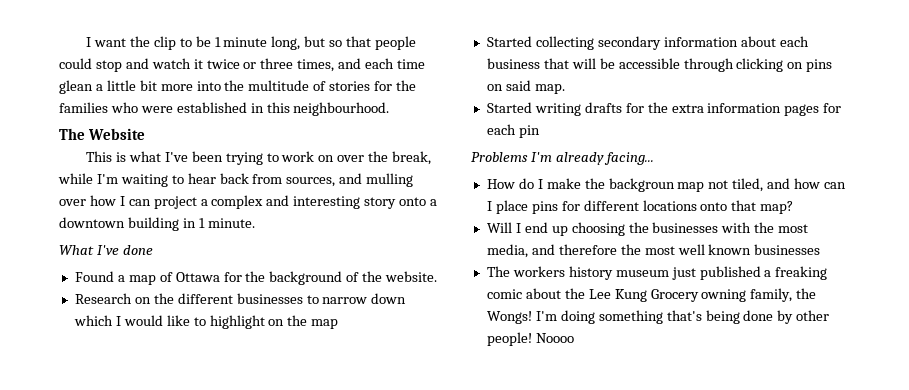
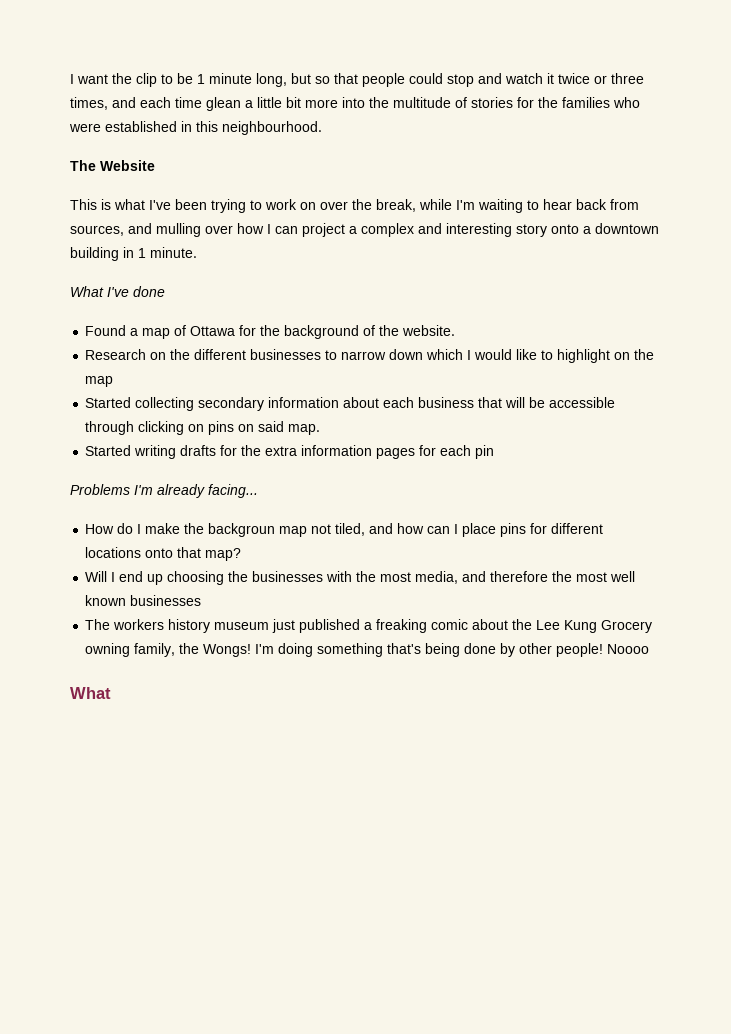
  Noooo
+ What

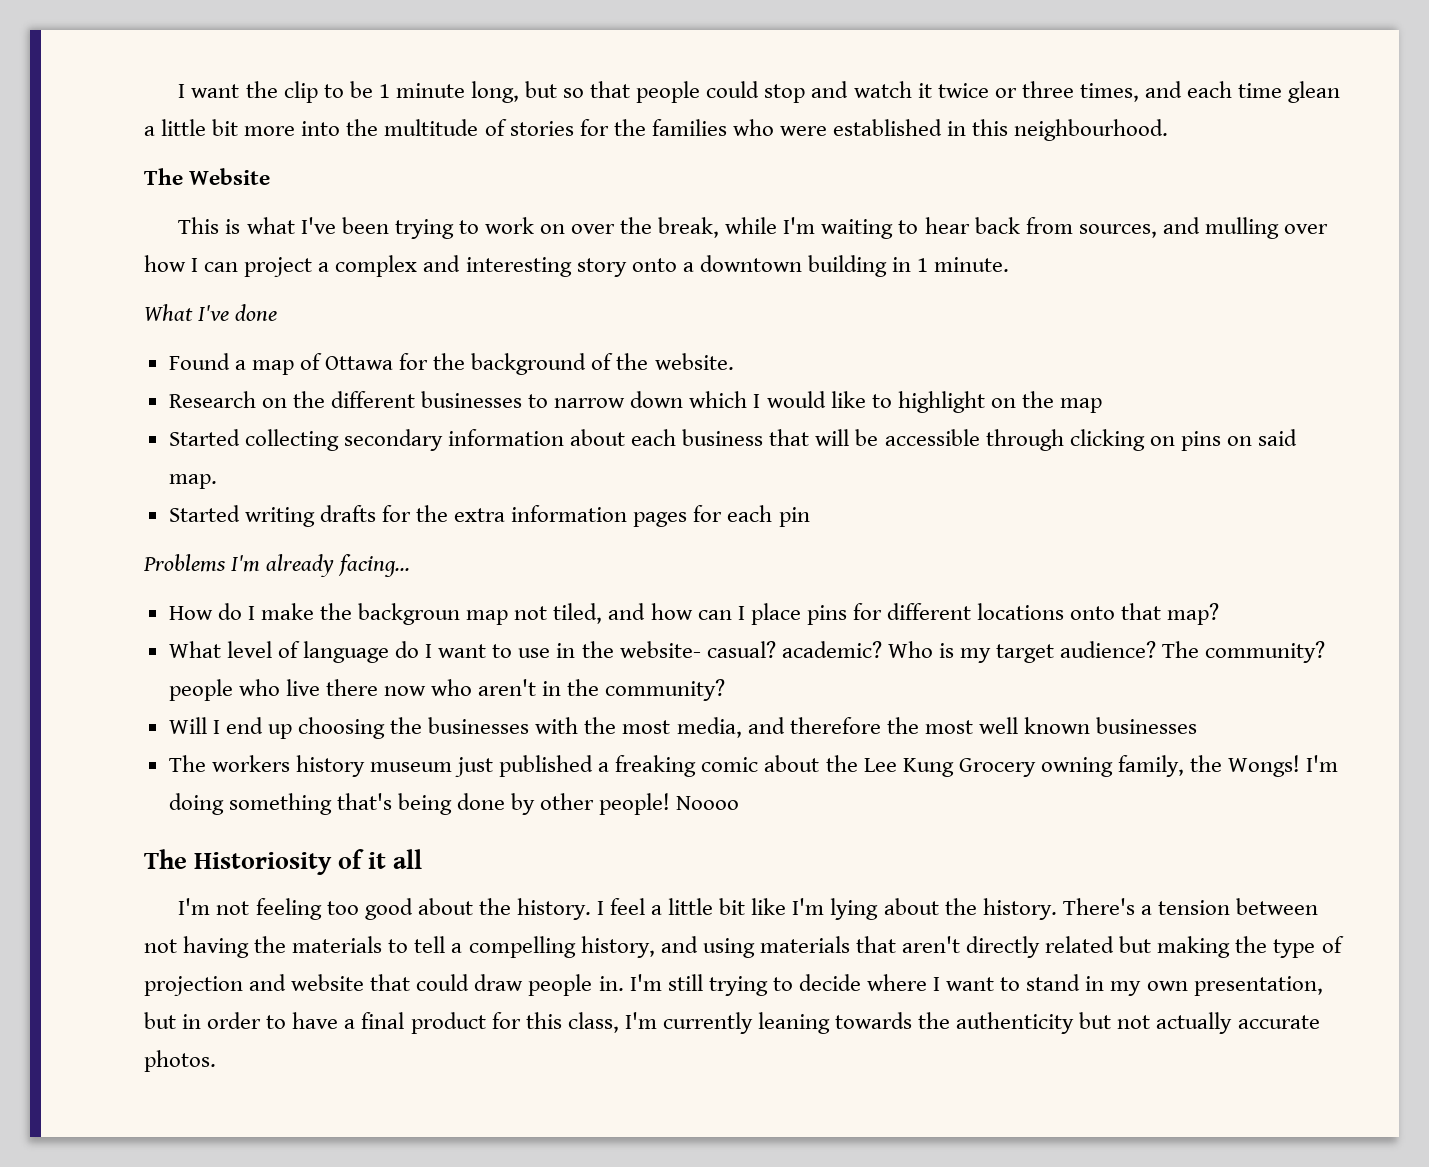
+ What level of language do I want to use in the website- casual? academic? Who is my target audience? The community? people who live there now who aren't in the community?
  Noooo
- What
+ The Historiosity of it all
+ I'm not feeling too good about the history. I feel a little bit like I'm lying about the history. There's a tension between not having the materials to tell a compelling history, and using materials that aren't directly related but making the type of projection and website that could draw people in. I'm still trying to decide where I want to stand in my own presentation, but in order to have a final product for this class, I'm currently leaning towards the authenticity but not actually accurate photos.

